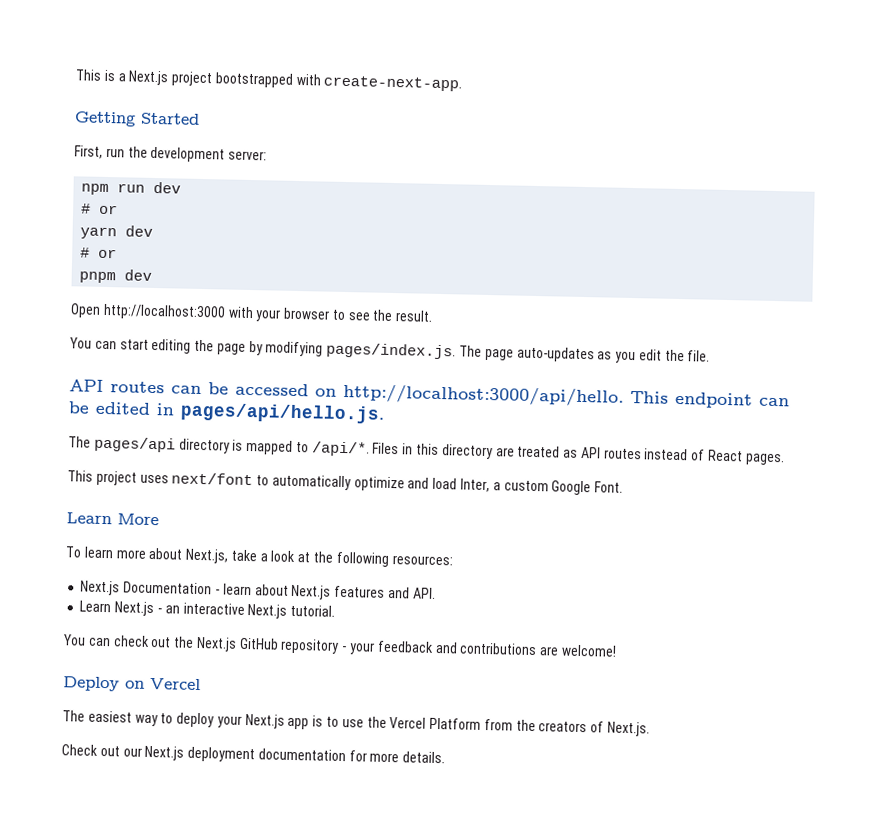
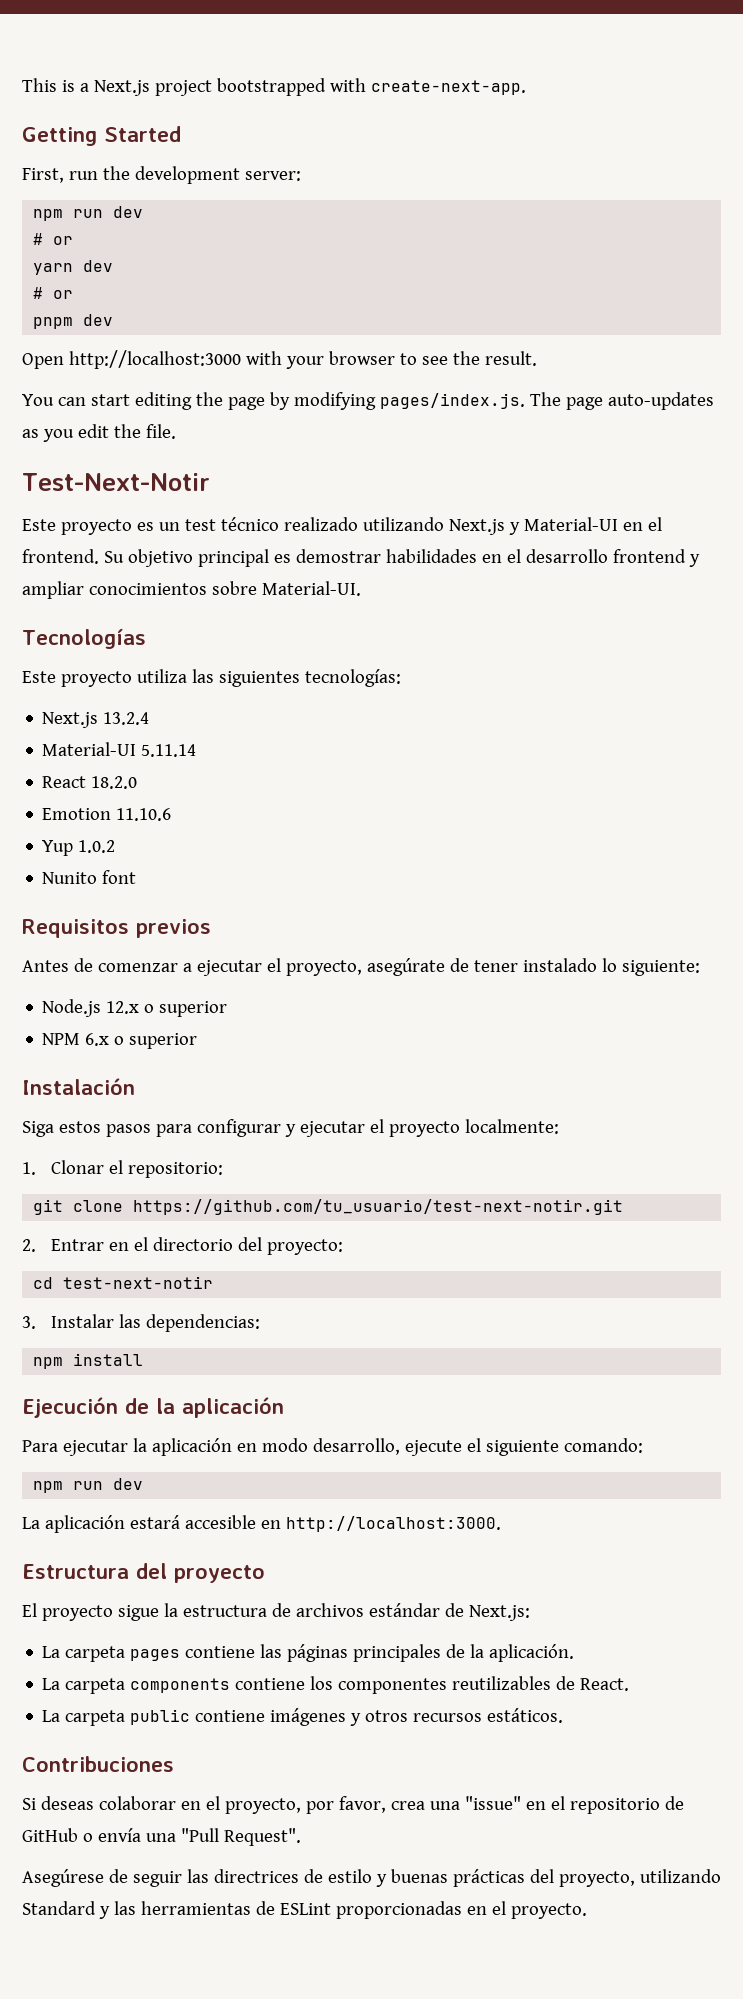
- API routes can be accessed on http://localhost:3000/api/hello. This endpoint can be edited in pages/api/hello.js.
- The pages/api directory is mapped to /api/*. Files in this directory are treated as API routes instead of React pages.
- This project uses next/font to automatically optimize and load Inter, a custom Google Font.
- Learn More
- To learn more about Next.js, take a look at the following resources:
- Next.js Documentation - learn about Next.js features and API.
- Learn Next.js - an interactive Next.js tutorial.
- You can check out the Next.js GitHub repository - your feedback and contributions are welcome!
- Deploy on Vercel
- The easiest way to deploy your Next.js app is to use the Vercel Platform from the creators of Next.js.
- Check out our Next.js deployment documentation for more details.
+ Test-Next-Notir
+ Este proyecto es un test técnico realizado utilizando Next.js y Material-UI en el frontend. Su objetivo principal es demostrar habilidades en el desarrollo frontend y ampliar conocimientos sobre Material-UI.
+ Tecnologías
+ Este proyecto utiliza las siguientes tecnologías:
+ Next.js 13.2.4
+ Material-UI 5.11.14
+ React 18.2.0
+ Emotion 11.10.6
+ Yup 1.0.2
+ Nunito font
+ Requisitos previos
+ Antes de comenzar a ejecutar el proyecto, asegúrate de tener instalado lo siguiente:
+ Node.js 12.x o superior
+ NPM 6.x o superior
+ Instalación
+ Siga estos pasos para configurar y ejecutar el proyecto localmente:
+ 1. Clonar el repositorio:
+ git clone https://github.com/tu_usuario/test-next-notir.git
+ 2. Entrar en el directorio del proyecto:
+ cd test-next-notir
+ 3. Instalar las dependencias:
+ npm install
+ Ejecución de la aplicación
+ Para ejecutar la aplicación en modo desarrollo, ejecute el siguiente comando:
+ npm run dev
+ La aplicación estará accesible en http://localhost:3000.
+ Estructura del proyecto
+ El proyecto sigue la estructura de archivos estándar de Next.js:
+ La carpeta pages contiene las páginas principales de la aplicación.
+ La carpeta components contiene los componentes reutilizables de React.
+ La carpeta public contiene imágenes y otros recursos estáticos.
+ Contribuciones
+ Si deseas colaborar en el proyecto, por favor, crea una "issue" en el repositorio de GitHub o envía una "Pull Request".
+ Asegúrese de seguir las directrices de estilo y buenas prácticas del proyecto, utilizando Standard y las herramientas de ESLint proporcionadas en el proyecto.

